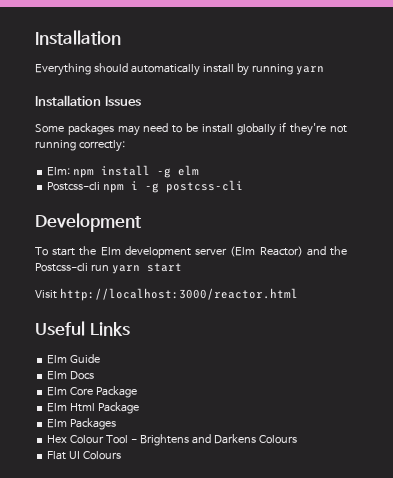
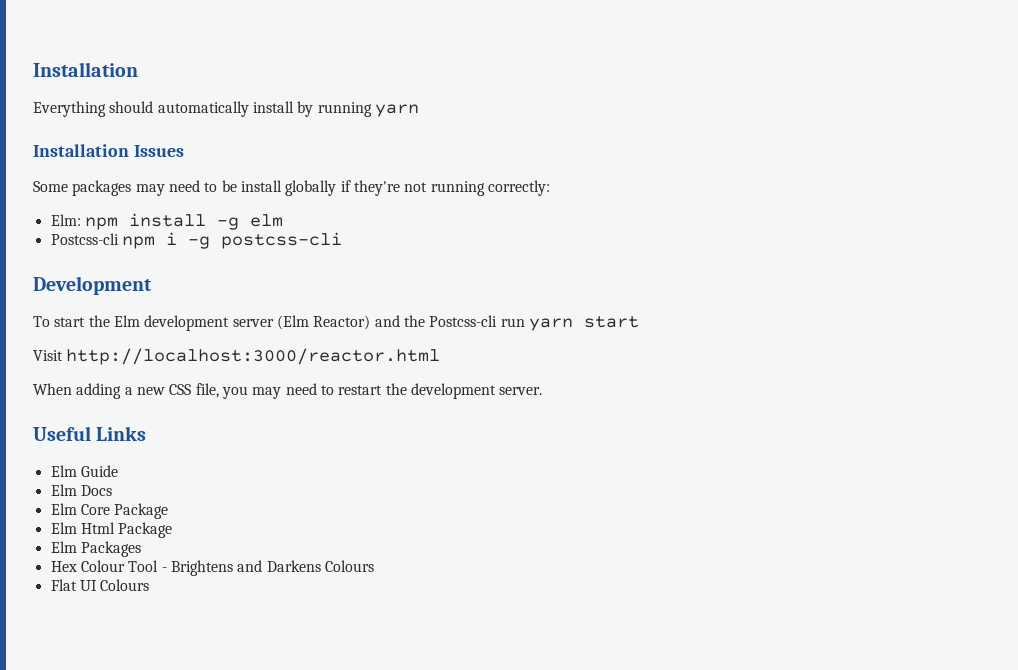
+ When adding a new CSS file, you may need to restart the development server.

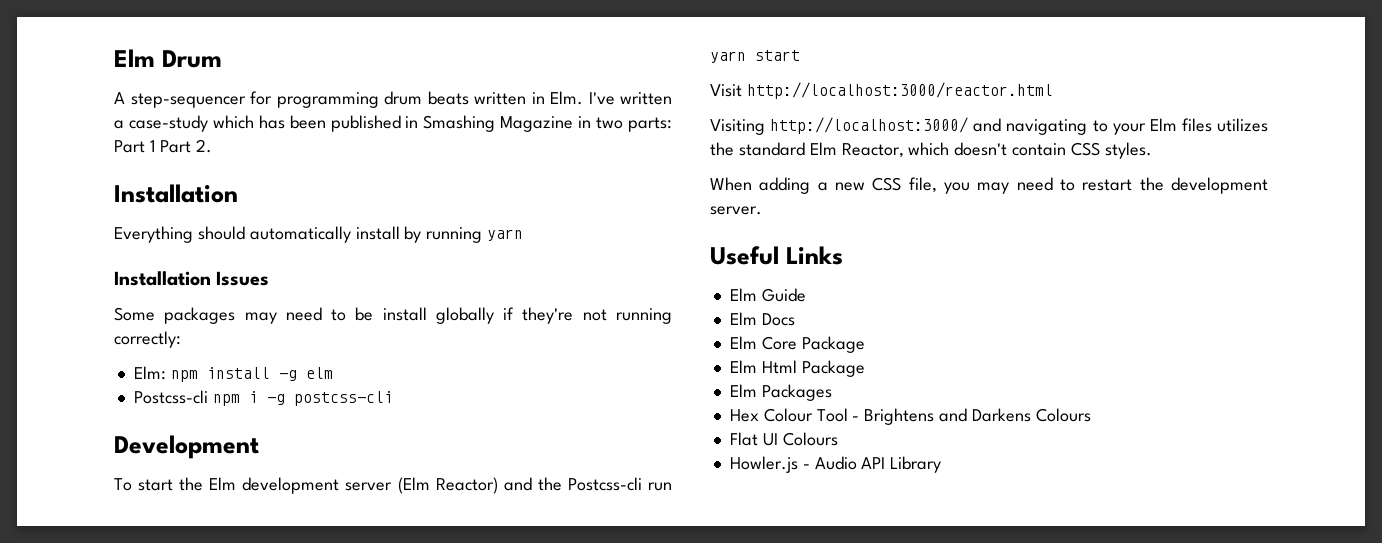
+ Elm Drum
+ A step-sequencer for programming drum beats written in Elm. I've written a case-study which has been published in Smashing Magazine in two parts: Part 1 Part 2.
+ Visiting http://localhost:3000/ and navigating to your Elm files utilizes the standard Elm Reactor, which doesn't contain CSS styles.
+ Howler.js - Audio API Library

